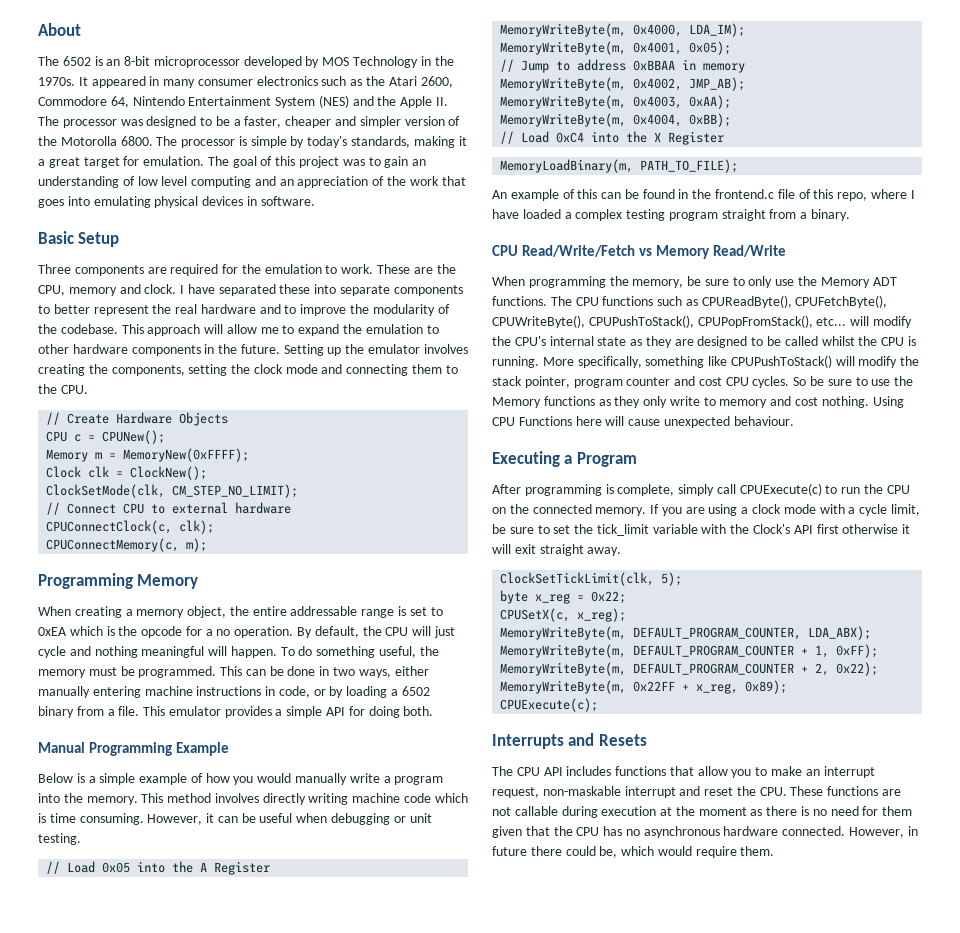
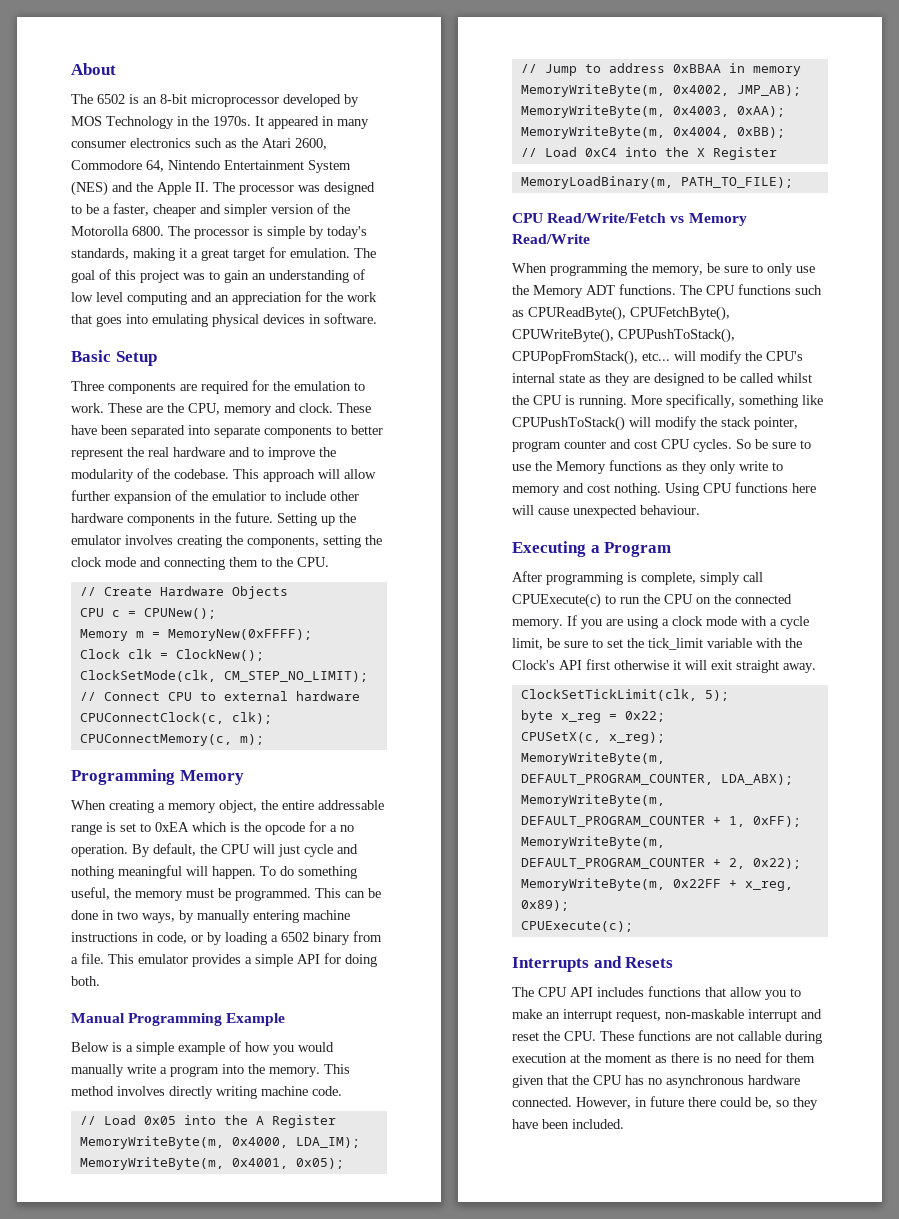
- The goal of this project was to gain an understanding of low level computing and an appreciation of the work that goes into emulating physical devices in software.
+ The goal of this project was to gain an understanding of low level computing and an appreciation for the work that goes into emulating physical devices in software.
- I have separated these into separate components to better represent the real hardware and to improve the modularity of the codebase.
+ These have been separated into separate components to better represent the real hardware and to improve the modularity of the codebase.
- This approach will allow me to expand the emulation to other hardware components in the future.
+ This approach will allow further expansion of the emulatior to include other hardware components in the future.
- This can be done in two ways, either manually entering machine instructions in code, or by loading a 6502 binary from a file.
+ This can be done in two ways, by manually entering machine instructions in code, or by loading a 6502 binary from a file.
- This method involves directly writing machine code which is time consuming. However, it can be useful when debugging or unit testing.
+ This method involves directly writing machine code.
- An example of this can be found in the frontend.c file of this repo, where I have loaded a complex testing program straight from a binary.
- Using CPU Functions here will cause unexpected behaviour.
+ Using CPU functions here will cause unexpected behaviour.
- However, in future there could be, which would require them.
+ However, in future there could be, so they have been included.

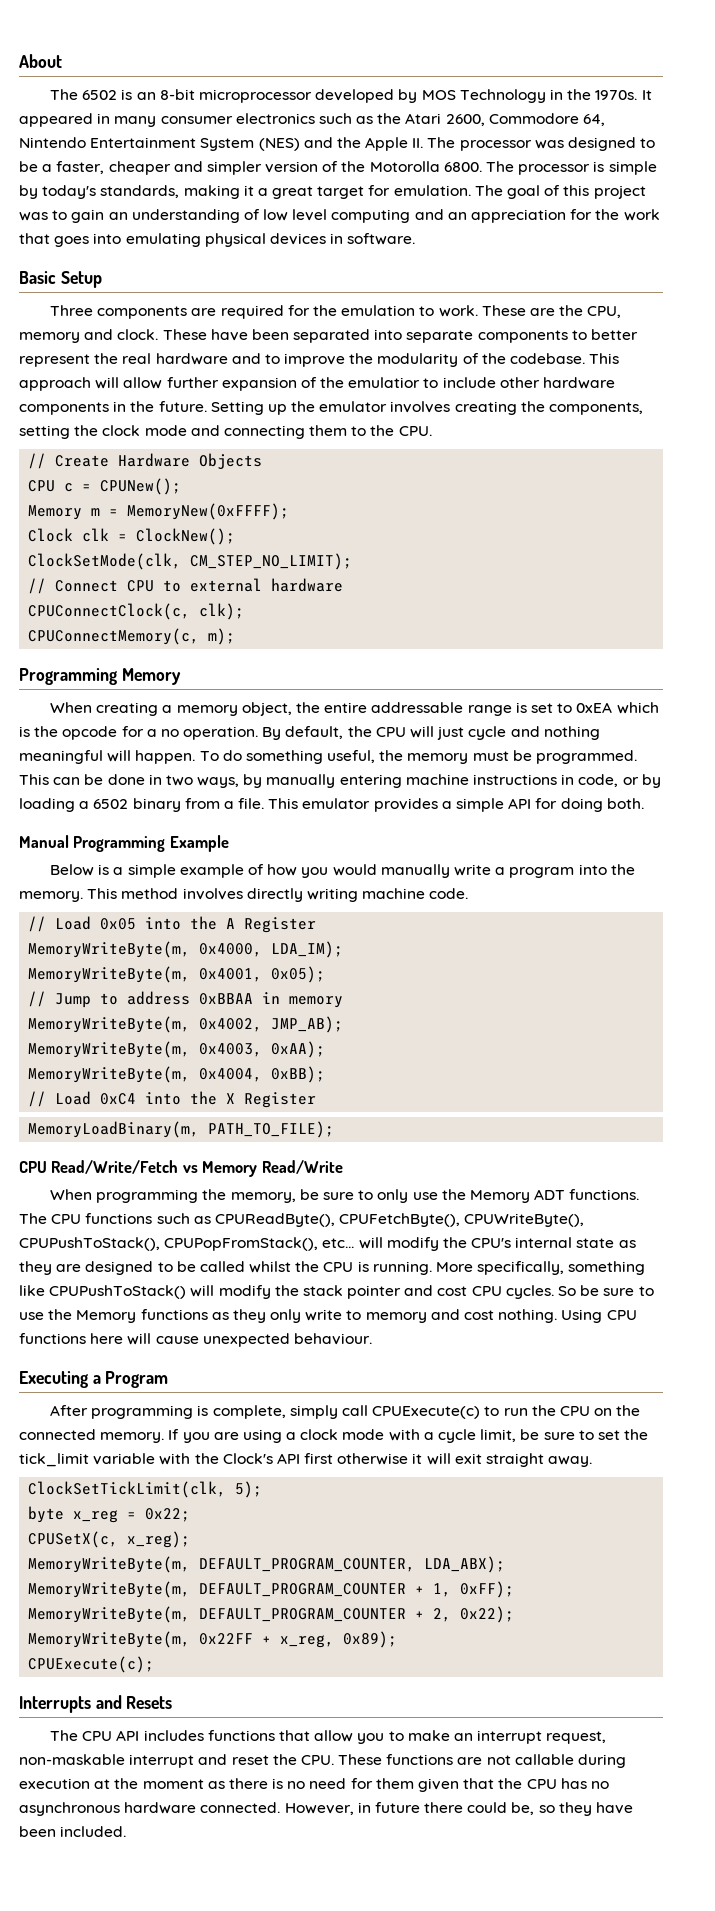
- More specifically, something like CPUPushToStack() will modify the stack pointer, program counter and cost CPU cycles.
+ More specifically, something like CPUPushToStack() will modify the stack pointer and cost CPU cycles.

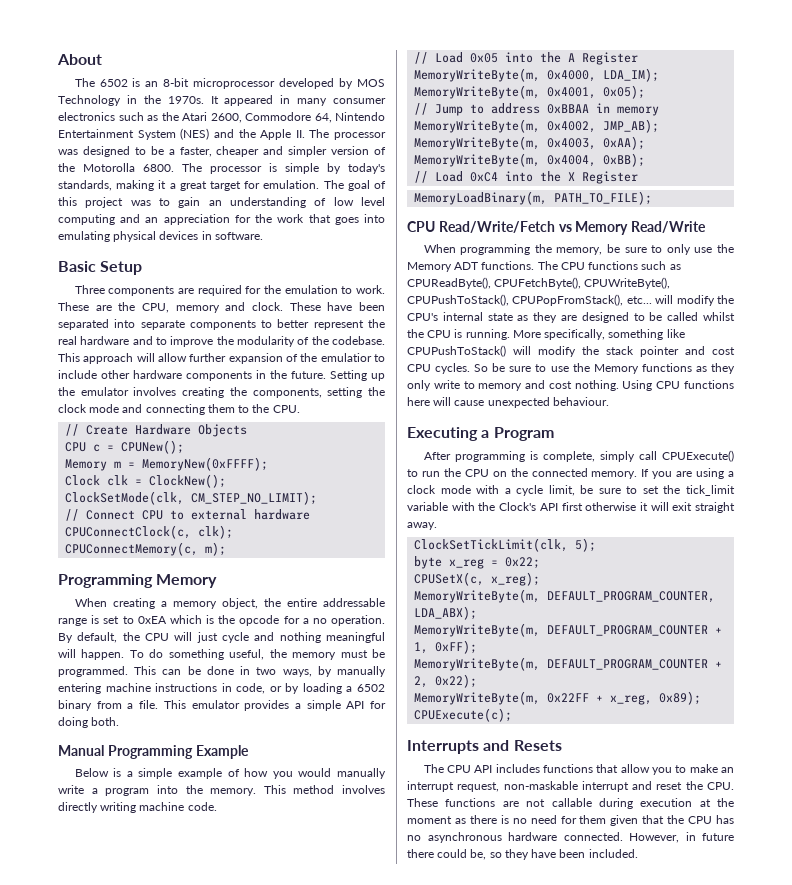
- After programming is complete, simply call CPUExecute(c) to run the CPU on the connected memory.
+ After programming is complete, simply call CPUExecute() to run the CPU on the connected memory.

